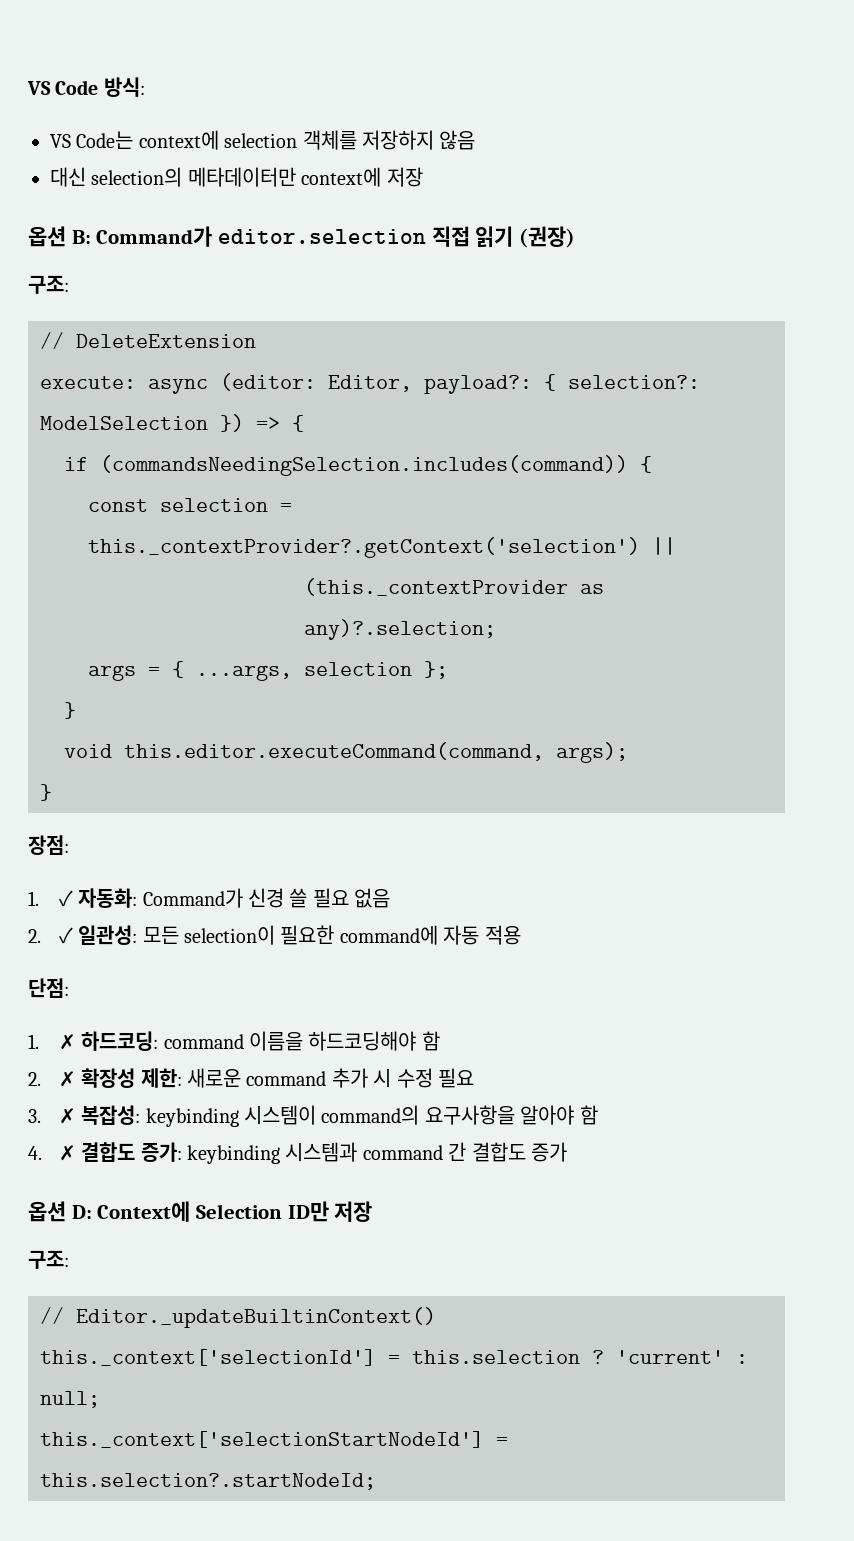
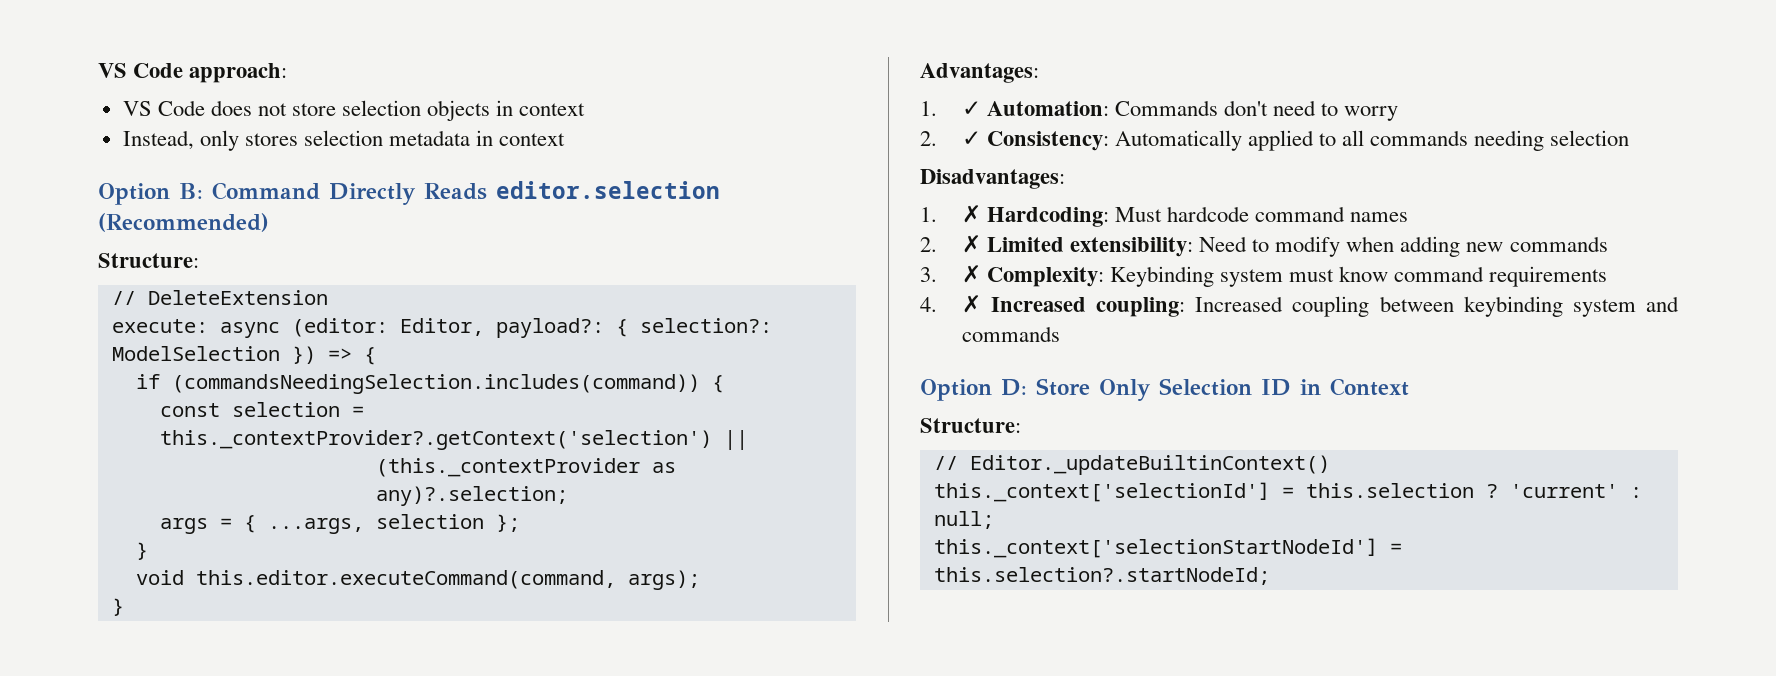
- VS Code 방식:
- VS Code는 context에 selection 객체를 저장하지 않음
- 대신 selection의 메타데이터만 context에 저장
- 옵션 B: Command가 editor.selection 직접 읽기 (권장)
- 구조:
+ VS Code approach:
+ VS Code does not store selection objects in context
+ Instead, only stores selection metadata in context
+ Option B: Command Directly Reads editor.selection (Recommended)
+ Structure:
- 장점:
+ Advantages:
- 1. ✓ 자동화: Command가 신경 쓸 필요 없음
- 2. ✓ 일관성: 모든 selection이 필요한 command에 자동 적용
- 단점:
- 1. ✗ 하드코딩: command 이름을 하드코딩해야 함
- 2. ✗ 확장성 제한: 새로운 command 추가 시 수정 필요
- 3. ✗ 복잡성: keybinding 시스템이 command의 요구사항을 알아야 함
- 4. ✗ 결합도 증가: keybinding 시스템과 command 간 결합도 증가
- 옵션 D: Context에 Selection ID만 저장
- 구조:
+ 1. ✓ Automation: Commands don't need to worry
+ 2. ✓ Consistency: Automatically applied to all commands needing selection
+ Disadvantages:
+ 1. ✗ Hardcoding: Must hardcode command names
+ 2. ✗ Limited extensibility: Need to modify when adding new commands
+ 3. ✗ Complexity: Keybinding system must know command requirements
+ 4. ✗ Increased coupling: Increased coupling between keybinding system and commands
+ Option D: Store Only Selection ID in Context
+ Structure:

